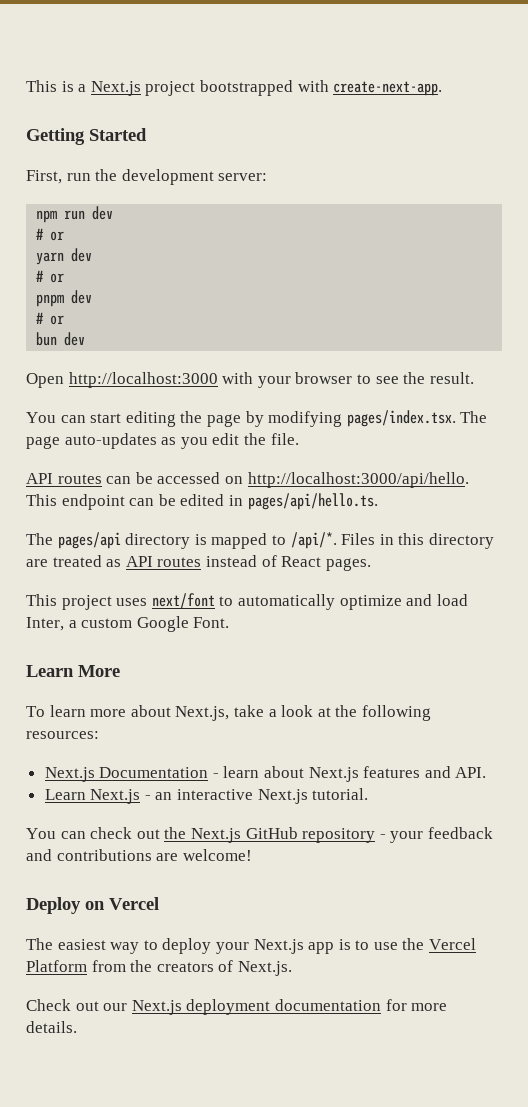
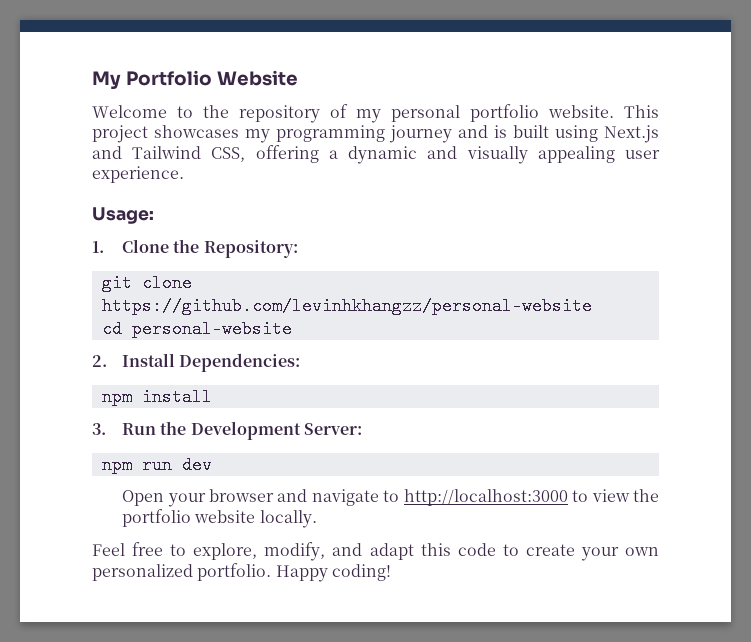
- This is a Next.js project bootstrapped with create-next-app.
- Getting Started
- First, run the development server:
+ My Portfolio Website
+ Welcome to the repository of my personal portfolio website. This project showcases my programming journey and is built using Next.js and Tailwind CSS, offering a dynamic and visually appealing user experience.
+ Usage:
+ 1. Clone the Repository:
+ git clone https://github.com/levinhkhangzz/personal-website
+ cd personal-website
+ 2. Install Dependencies:
+ npm install
+ 3. Run the Development Server:
  npm run dev
- # or
- yarn dev
- # or
- pnpm dev
- # or
- bun dev
- Open http://localhost:3000 with your browser to see the result.
- You can start editing the page by modifying pages/index.tsx. The page auto-updates as you edit the file.
- API routes can be accessed on http://localhost:3000/api/hello. This endpoint can be edited in pages/api/hello.ts.
- The pages/api directory is mapped to /api/*. Files in this directory are treated as API routes instead of React pages.
- This project uses next/font to automatically optimize and load Inter, a custom Google Font.
- Learn More
- To learn more about Next.js, take a look at the following resources:
- Next.js Documentation - learn about Next.js features and API.
- Learn Next.js - an interactive Next.js tutorial.
- You can check out the Next.js GitHub repository - your feedback and contributions are welcome!
- Deploy on Vercel
- The easiest way to deploy your Next.js app is to use the Vercel Platform from the creators of Next.js.
- Check out our Next.js deployment documentation for more details.
+ Open your browser and navigate to http://localhost:3000 to view the portfolio website locally.
+ Feel free to explore, modify, and adapt this code to create your own personalized portfolio. Happy coding!

